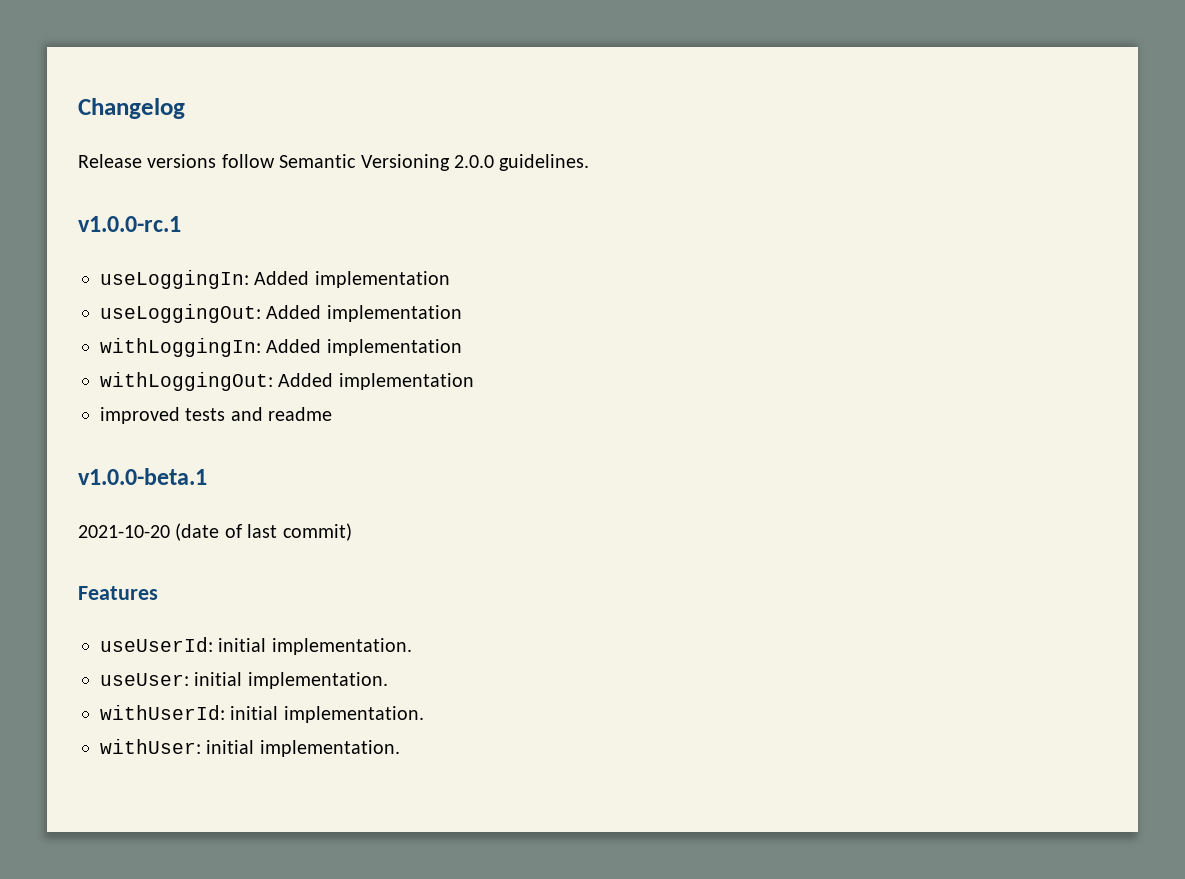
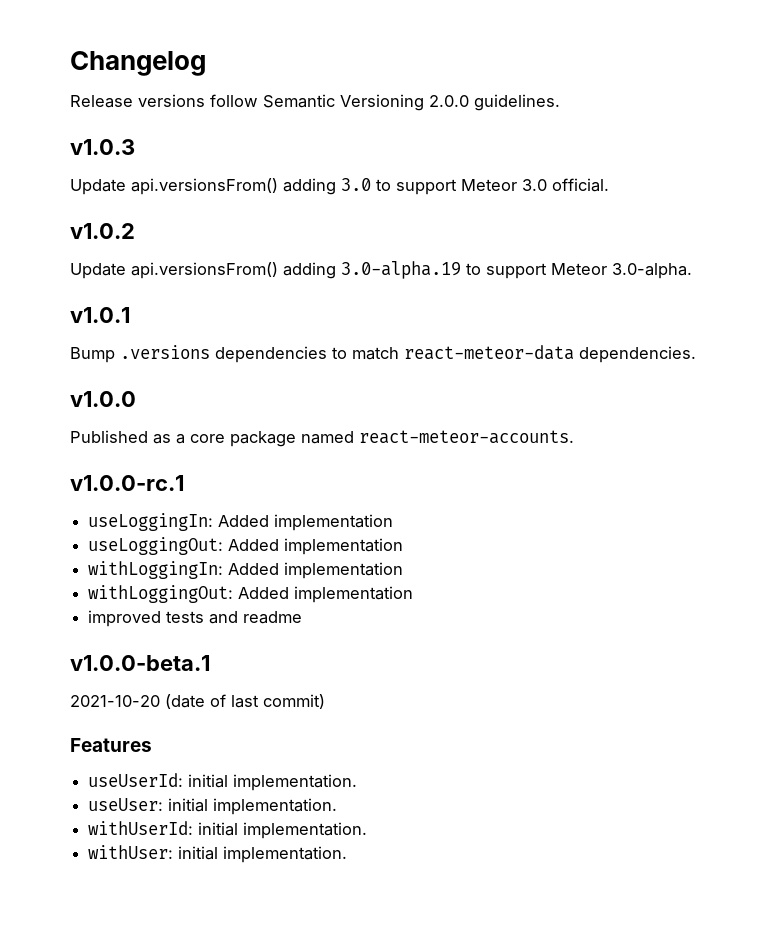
+ v1.0.3
+ Update api.versionsFrom() adding 3.0 to support Meteor 3.0 official.
+ v1.0.2
+ Update api.versionsFrom() adding 3.0-alpha.19 to support Meteor 3.0-alpha.
+ v1.0.1
+ Bump .versions dependencies to match react-meteor-data dependencies.
+ v1.0.0
+ Published as a core package named react-meteor-accounts.

